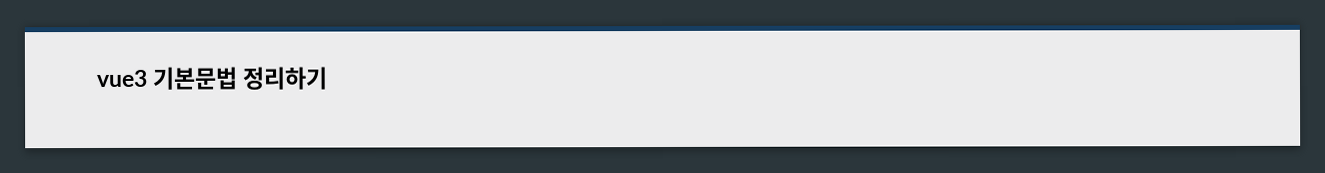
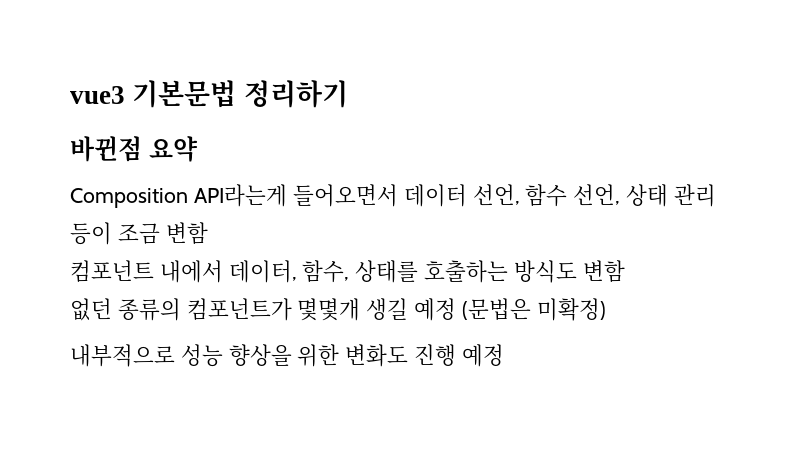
+ 바뀐점 요약
+ Composition API라는게 들어오면서 데이터 선언, 함수 선언, 상태 관리 등이 조금 변함
+ 컴포넌트 내에서 데이터, 함수, 상태를 호출하는 방식도 변함
+ 없던 종류의 컴포넌트가 몇몇개 생길 예정 (문법은 미확정)
+ 내부적으로 성능 향상을 위한 변화도 진행 예정

